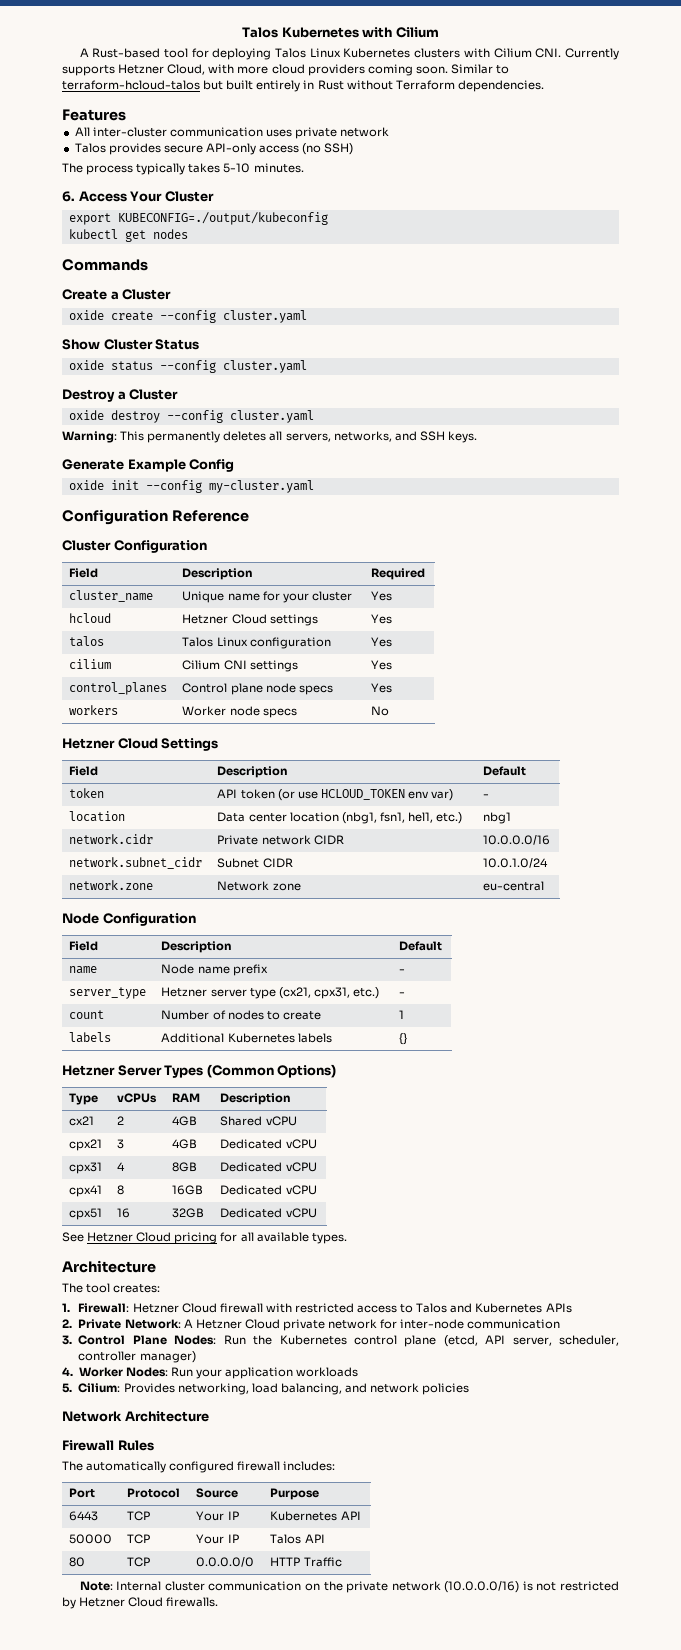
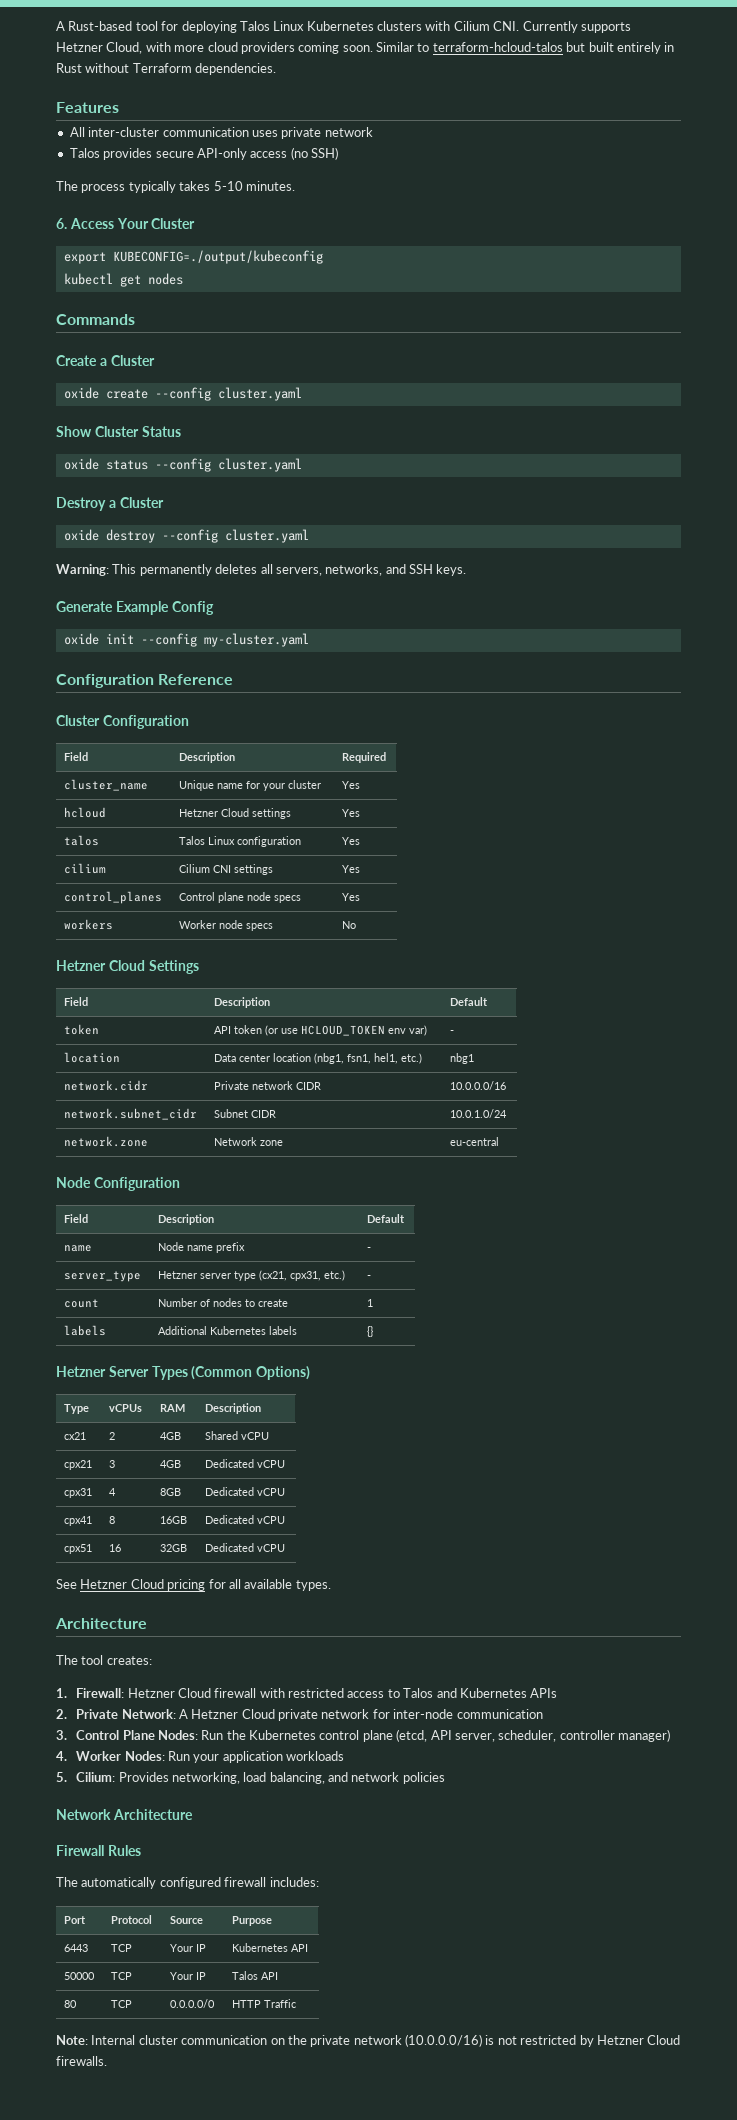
- Talos Kubernetes with Cilium

